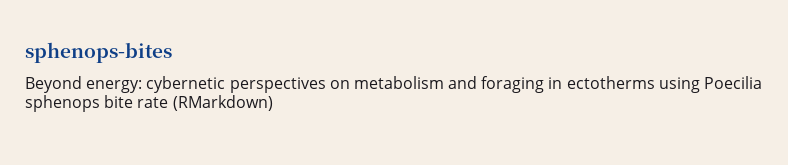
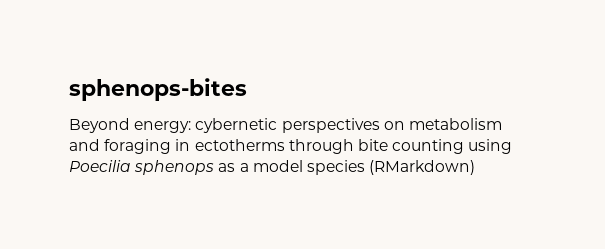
- Beyond energy: cybernetic perspectives on metabolism and foraging in ectotherms using Poecilia sphenops bite rate (RMarkdown)
+ Beyond energy: cybernetic perspectives on metabolism and foraging in ectotherms through bite counting using Poecilia sphenops as a model species (RMarkdown)

